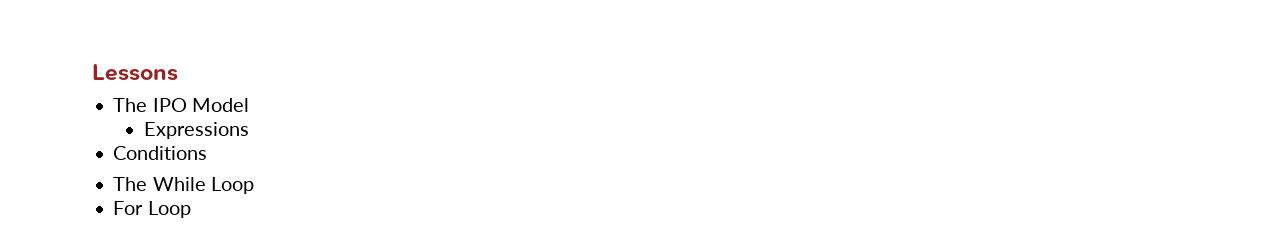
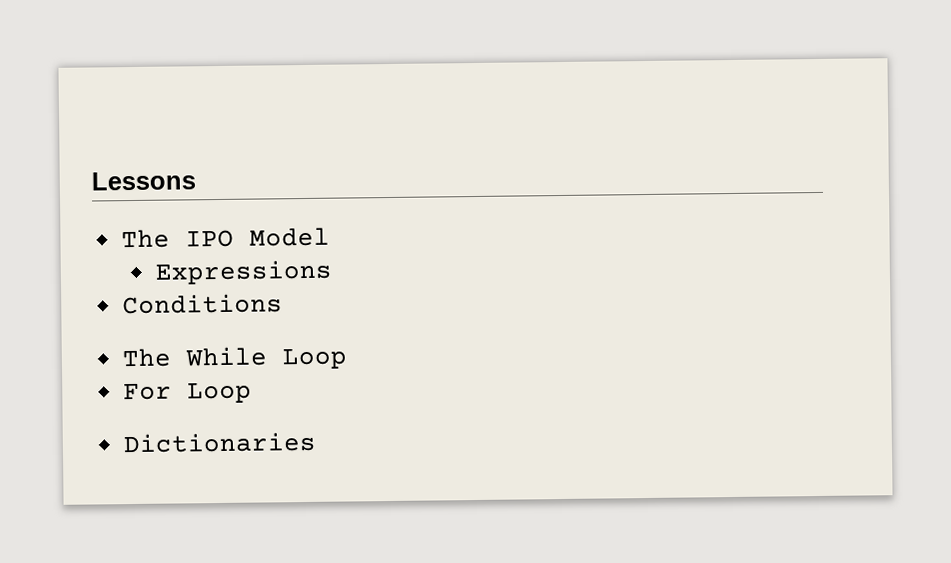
+ Dictionaries

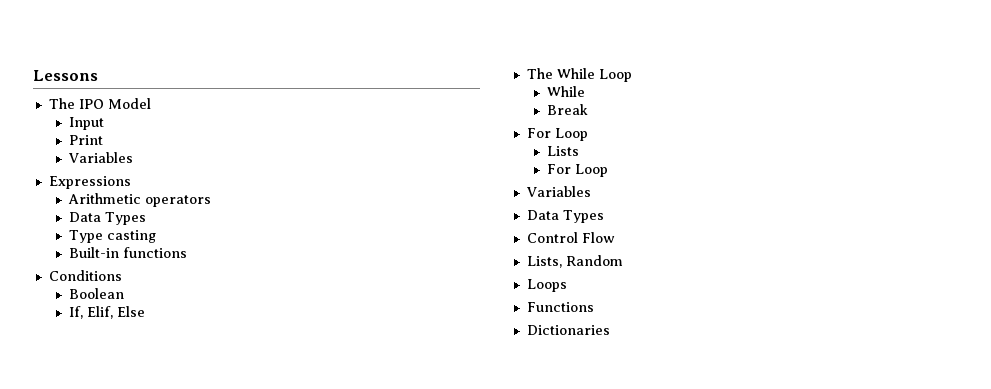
+ Input
+ Print
+ Variables
  Expressions
+ Arithmetic operators
+ Data Types
+ Type casting
+ Built-in functions
  Conditions
+ Boolean
+ If, Elif, Else
  The While Loop
+ While
+ Break
  For Loop
+ Lists
+ For Loop
+ Variables
+ Data Types
+ Control Flow
+ Lists, Random
+ Loops
+ Functions

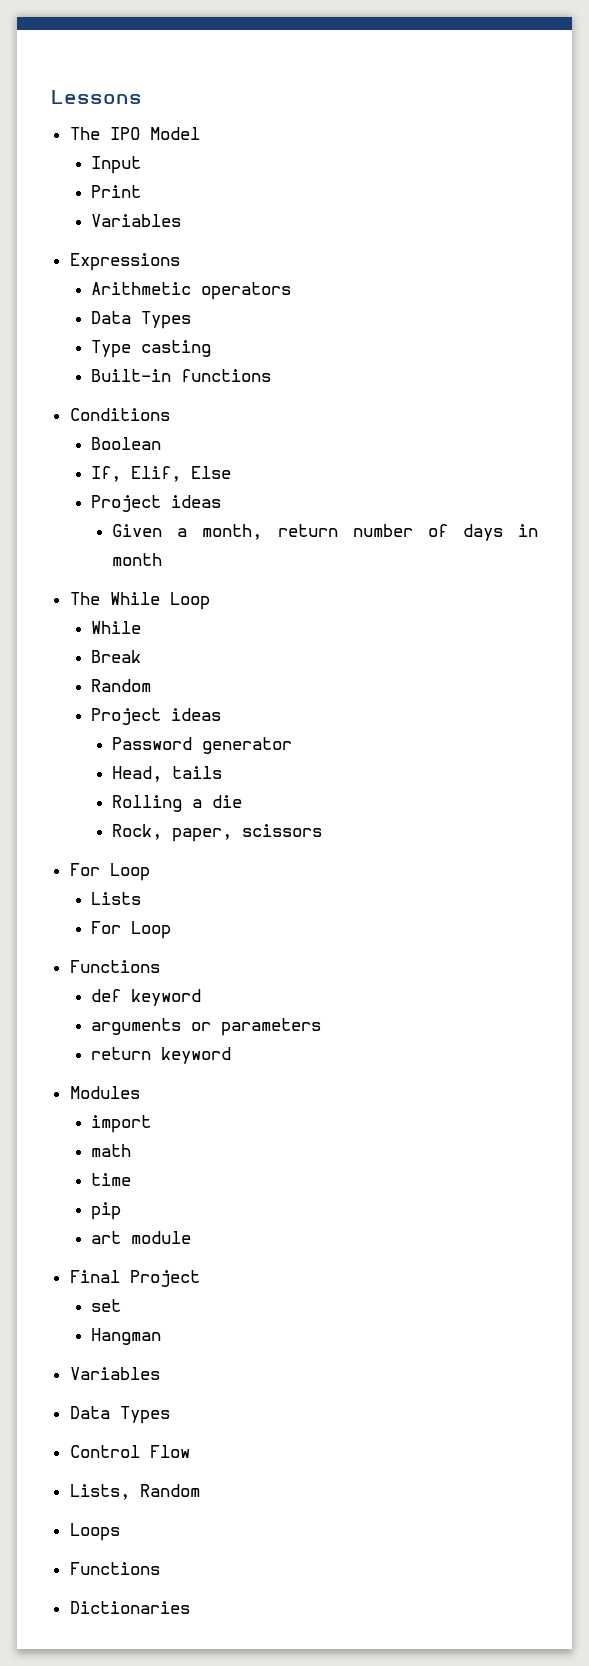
  If, Elif, Else
+ Project ideas
+ Given a month, return number of days in month
  Break
+ Random
+ Project ideas
+ Password generator
+ Head, tails
+ Rolling a die
+ Rock, paper, scissors
  Lists
  For Loop
+ Functions
+ def keyword
+ arguments or parameters
+ return keyword
+ Modules
+ import
+ math
+ time
+ pip
+ art module
+ Final Project
+ set
+ Hangman

